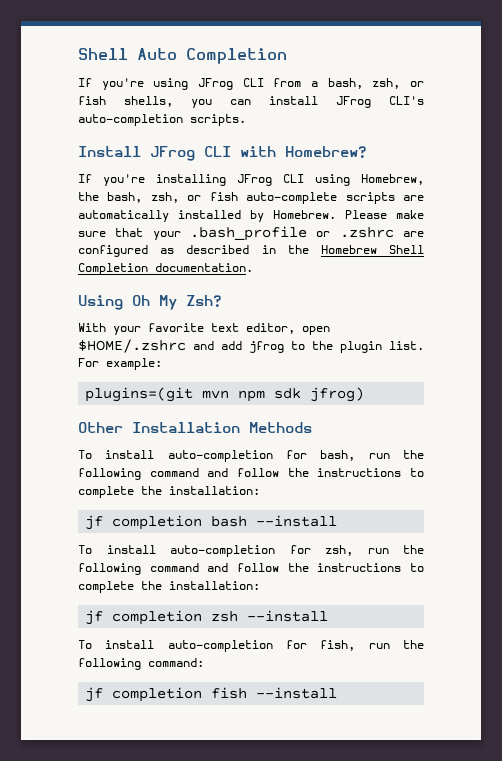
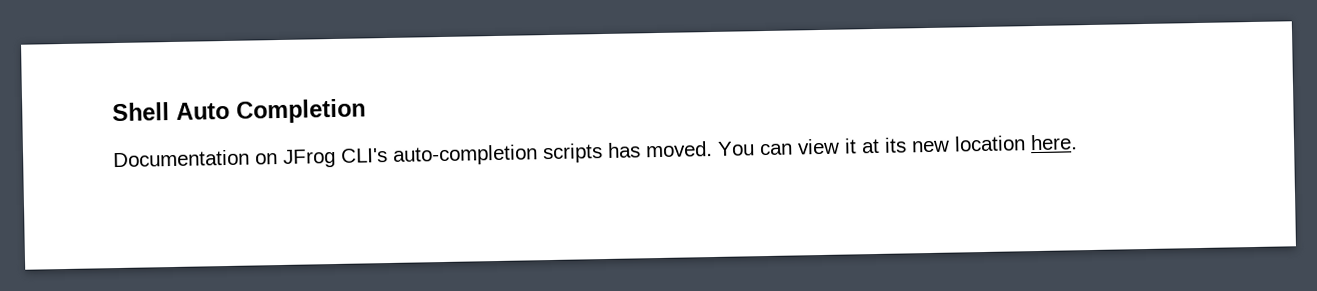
- If you're using JFrog CLI from a bash, zsh, or fish shells, you can install JFrog CLI's auto-completion scripts.
- Install JFrog CLI with Homebrew?
- If you're installing JFrog CLI using Homebrew, the bash, zsh, or fish auto-complete scripts are automatically installed by Homebrew. Please make sure that your .bash_profile or .zshrc are configured as described in the Homebrew Shell Completion documentation.
- Using Oh My Zsh?
- With your favorite text editor, open $HOME/.zshrc and add jfrog to the plugin list. For example:
- plugins=(git mvn npm sdk jfrog)
- Other Installation Methods
- To install auto-completion for bash, run the following command and follow the instructions to complete the installation:
- jf completion bash --install
- To install auto-completion for zsh, run the following command and follow the instructions to complete the installation:
- jf completion zsh --install
- To install auto-completion for fish, run the following command:
- jf completion fish --install
+ Documentation on JFrog CLI's auto-completion scripts has moved. You can view it at its new location here.

